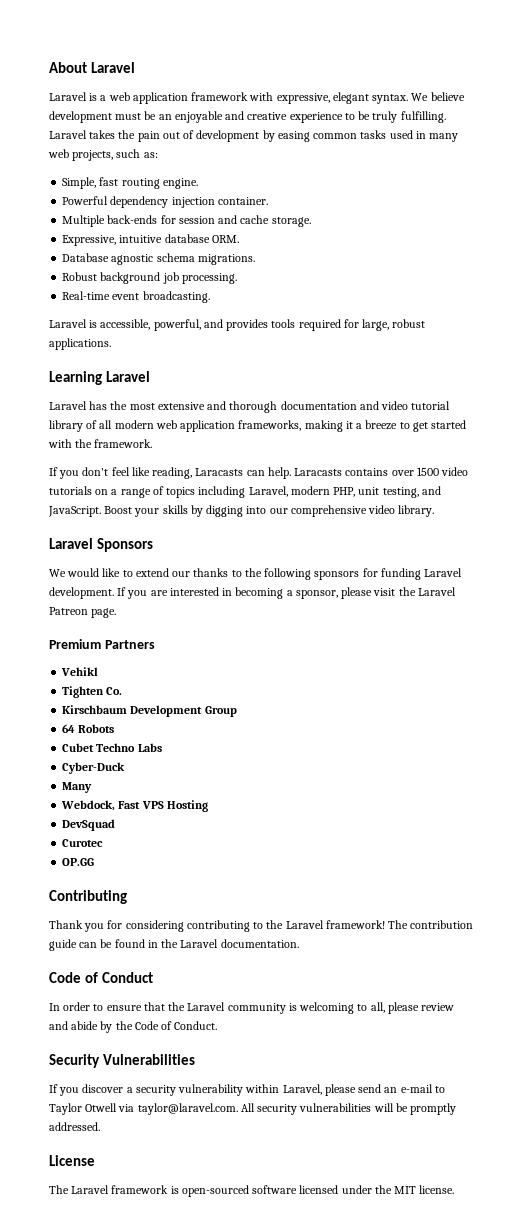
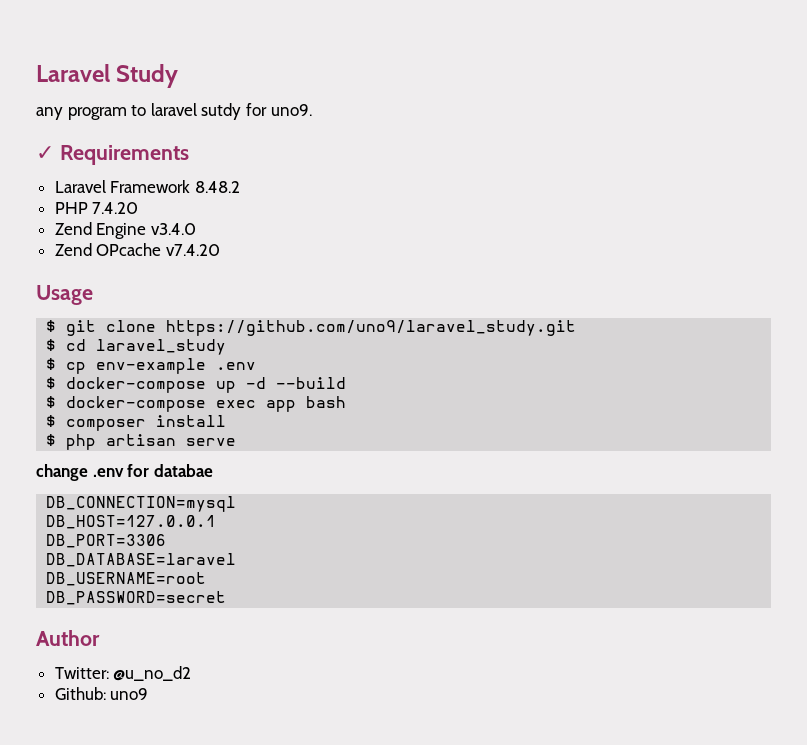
- About Laravel
- Laravel is a web application framework with expressive, elegant syntax. We believe development must be an enjoyable and creative experience to be truly fulfilling. Laravel takes the pain out of development by easing common tasks used in many web projects, such as:
- Simple, fast routing engine.
- Powerful dependency injection container.
- Multiple back-ends for session and cache storage.
- Expressive, intuitive database ORM.
- Database agnostic schema migrations.
- Robust background job processing.
- Real-time event broadcasting.
- Laravel is accessible, powerful, and provides tools required for large, robust applications.
- Learning Laravel
- Laravel has the most extensive and thorough documentation and video tutorial library of all modern web application frameworks, making it a breeze to get started with the framework.
- If you don't feel like reading, Laracasts can help. Laracasts contains over 1500 video tutorials on a range of topics including Laravel, modern PHP, unit testing, and JavaScript. Boost your skills by digging into our comprehensive video library.
- Laravel Sponsors
- We would like to extend our thanks to the following sponsors for funding Laravel development. If you are interested in becoming a sponsor, please visit the Laravel Patreon page.
- Premium Partners
- Vehikl
- Tighten Co.
- Kirschbaum Development Group
- 64 Robots
- Cubet Techno Labs
- Cyber-Duck
- Many
- Webdock, Fast VPS Hosting
- DevSquad
- Curotec
- OP.GG
- Contributing
- Thank you for considering contributing to the Laravel framework! The contribution guide can be found in the Laravel documentation.
- Code of Conduct
- In order to ensure that the Laravel community is welcoming to all, please review and abide by the Code of Conduct.
- Security Vulnerabilities
- If you discover a security vulnerability within Laravel, please send an e-mail to Taylor Otwell via taylor@laravel.com. All security vulnerabilities will be promptly addressed.
- License
- The Laravel framework is open-sourced software licensed under the MIT license.
+ Laravel Study
+ any program to laravel sutdy for uno9.
+ ✓ Requirements
+ Laravel Framework 8.48.2
+ PHP 7.4.20
+ Zend Engine v3.4.0
+ Zend OPcache v7.4.20
+ Usage
+ $ git clone https://github.com/uno9/laravel_study.git
+ $ cd laravel_study
+ $ cp env-example .env
+ $ docker-compose up -d --build
+ $ docker-compose exec app bash
+ $ composer install
+ $ php artisan serve
+ change .env for databae
+ DB_CONNECTION=mysql
+ DB_HOST=127.0.0.1
+ DB_PORT=3306
+ DB_DATABASE=laravel
+ DB_USERNAME=root
+ DB_PASSWORD=secret
+ Author
+ Twitter: @u_no_d2
+ Github: uno9

